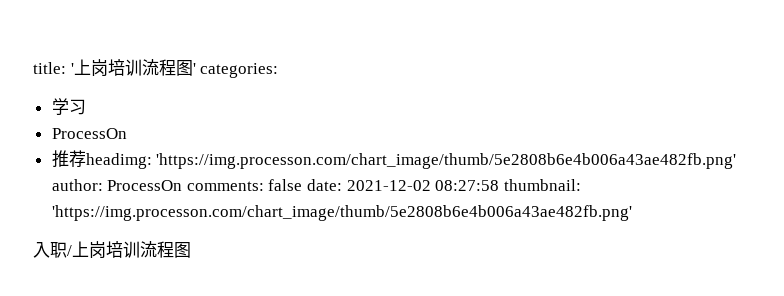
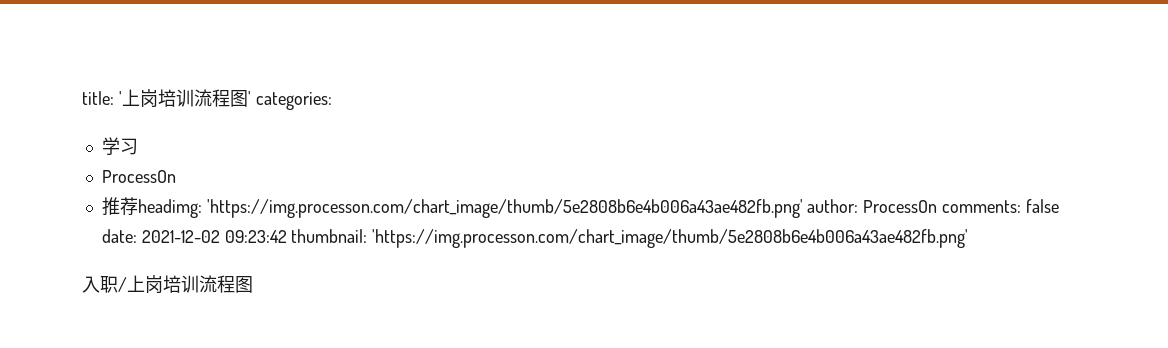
- 推荐headimg: 'https://img.processon.com/chart_image/thumb/5e2808b6e4b006a43ae482fb.png' author: ProcessOn comments: false date: 2021-12-02 08:27:58 thumbnail: 'https://img.processon.com/chart_image/thumb/5e2808b6e4b006a43ae482fb.png'
+ 推荐headimg: 'https://img.processon.com/chart_image/thumb/5e2808b6e4b006a43ae482fb.png' author: ProcessOn comments: false date: 2021-12-02 09:23:42 thumbnail: 'https://img.processon.com/chart_image/thumb/5e2808b6e4b006a43ae482fb.png'

